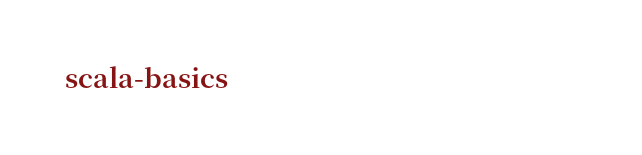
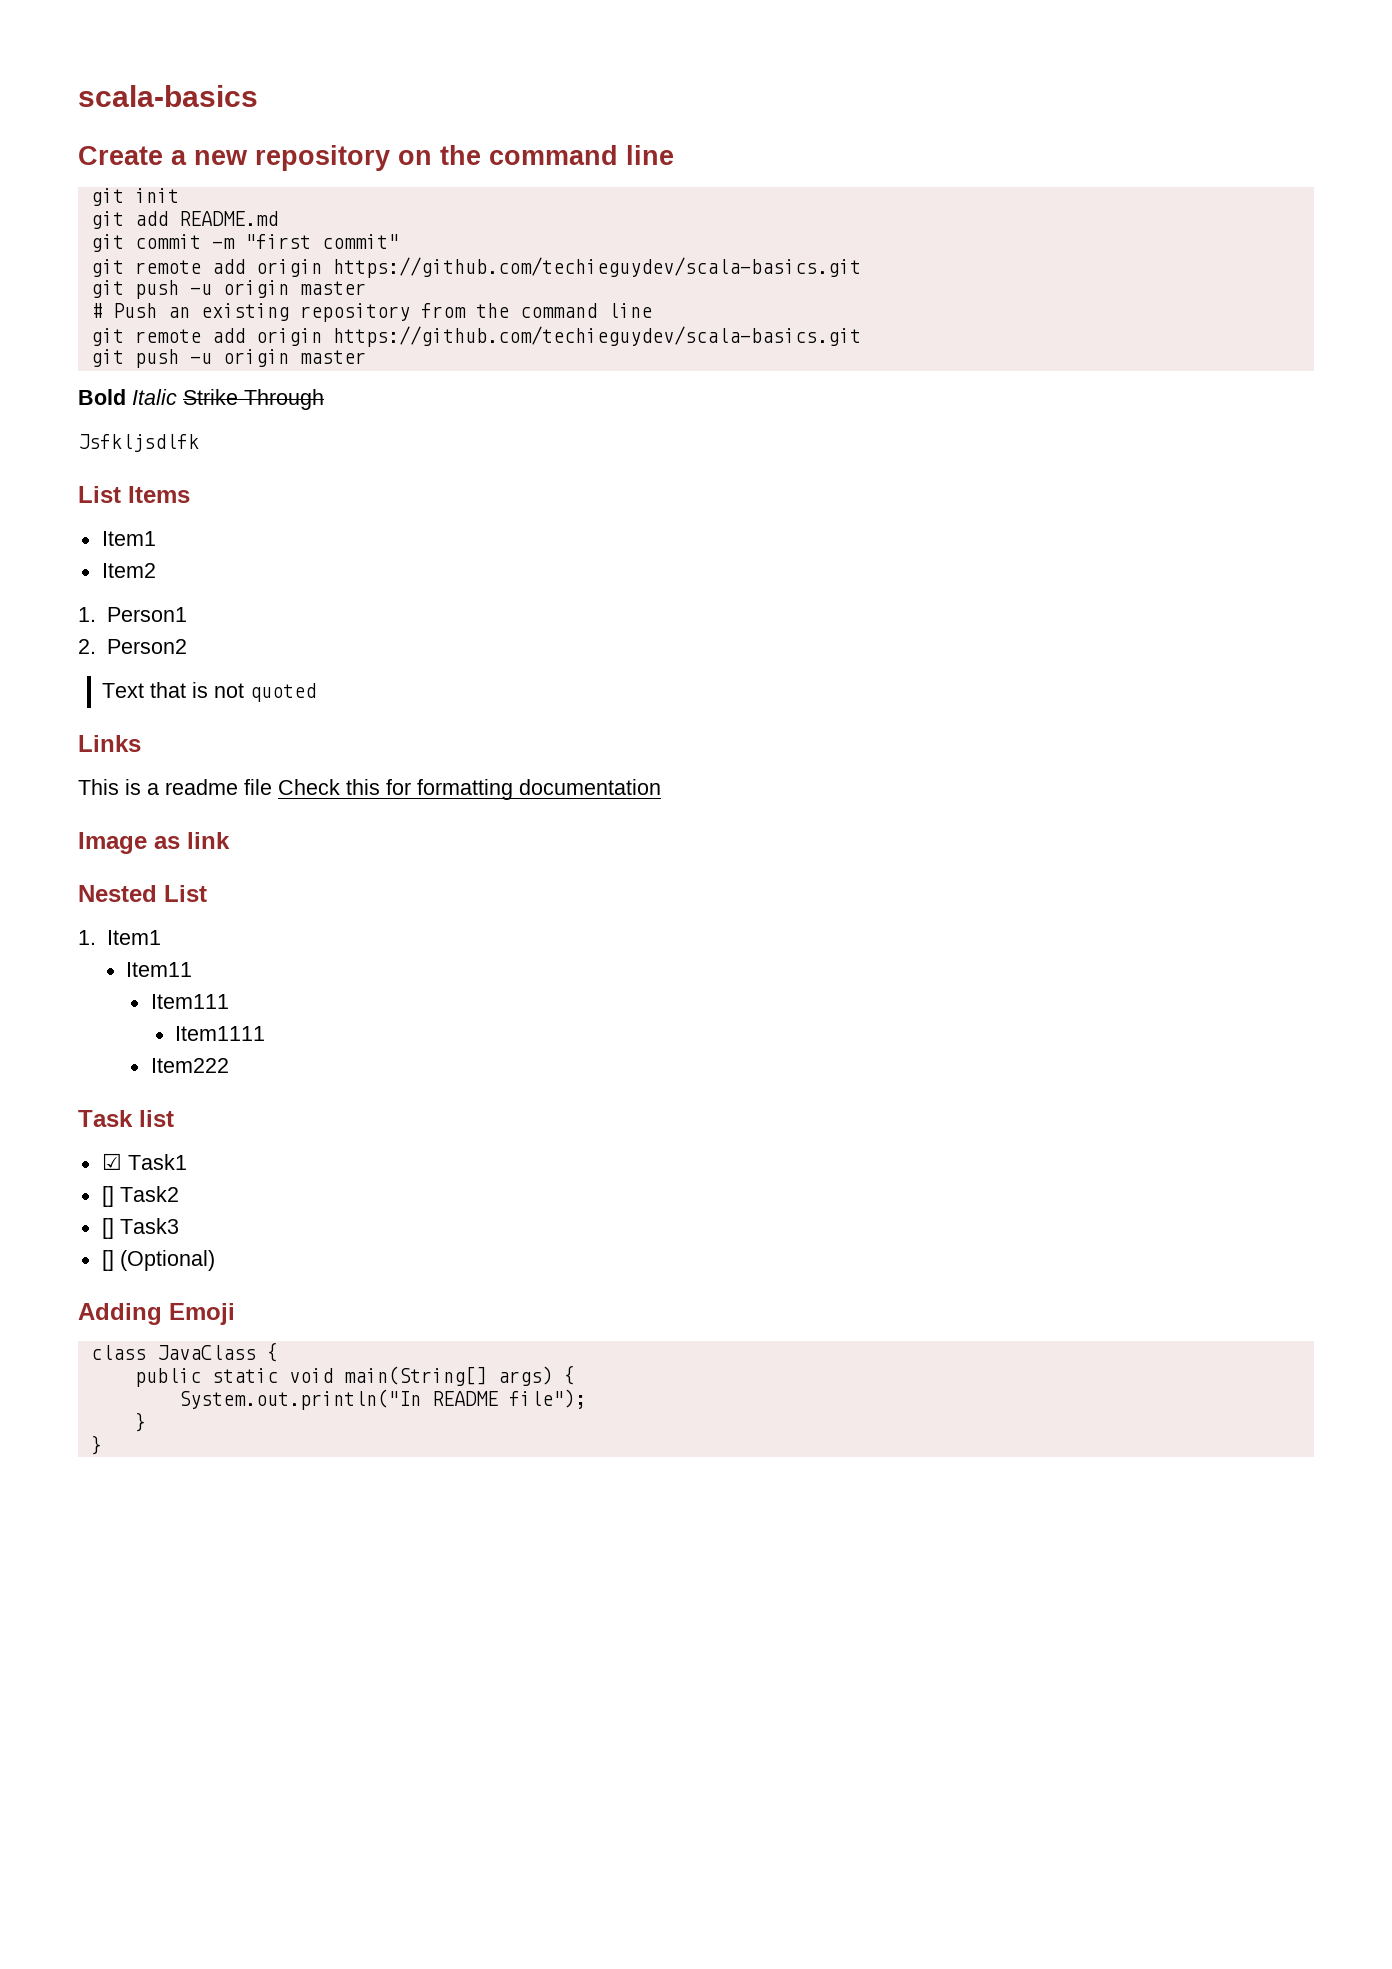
+ Create a new repository on the command line
+ git init
+ git add README.md
+ git commit -m "first commit"
+ git remote add origin https://github.com/techieguydev/scala-basics.git
+ git push -u origin master
+ # Push an existing repository from the command line
+ git remote add origin https://github.com/techieguydev/scala-basics.git
+ git push -u origin master
+ Bold Italic Strike Through
+ Jsfkljsdlfk
+ List Items
+ Item1
+ Item2
+ 1. Person1
+ 2. Person2
+ Text that is not quoted
+ Links
+ This is a readme file Check this for formatting documentation
+ Image as link
+ Nested List
+ 1. Item1
+ Item11
+ Item111
+ Item1111
+ Item222
+ Task list
+ ☑ Task1
+ [] Task2
+ [] Task3
+ [] (Optional)
+ Adding Emoji
+ class JavaClass {
+ public static void main(String[] args) {
+ System.out.println("In README file");
+ }
+ }

